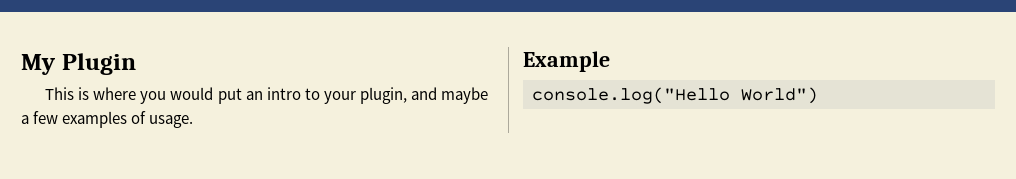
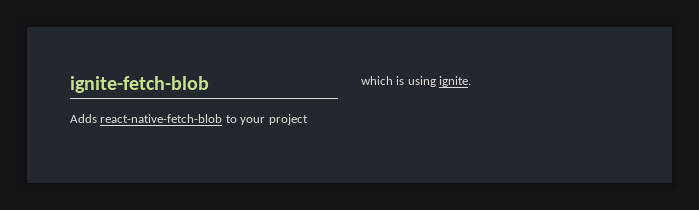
- My Plugin
- This is where you would put an intro to your plugin, and maybe a few examples of usage.
- Example
- console.log("Hello World")
+ ignite-fetch-blob
+ Adds react-native-fetch-blob to your project which is using ignite.

